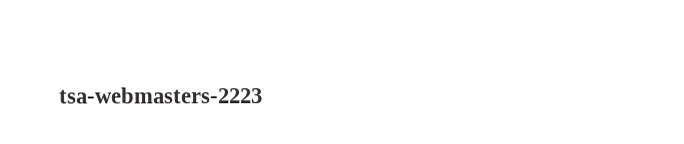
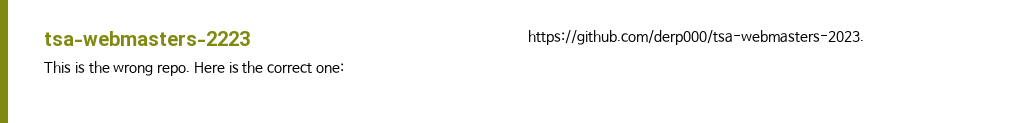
+ This is the wrong repo. Here is the correct one: https://github.com/derp000/tsa-webmasters-2023.

